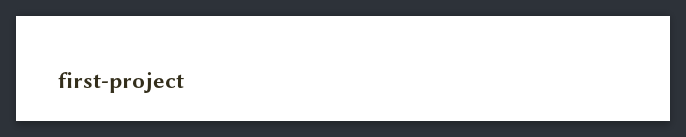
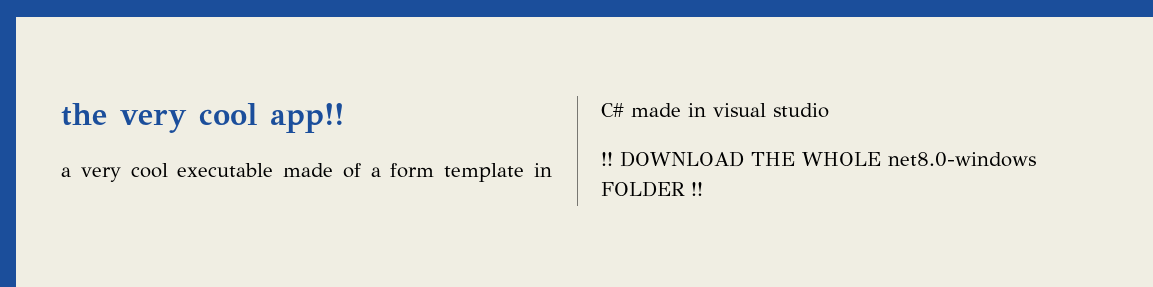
- first-project
+ the very cool app!!
+ a very cool executable made of a form template in C# made in visual studio
+ !! DOWNLOAD THE WHOLE net8.0-windows FOLDER !!

